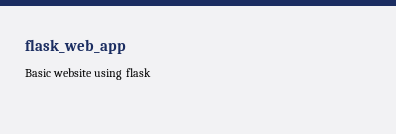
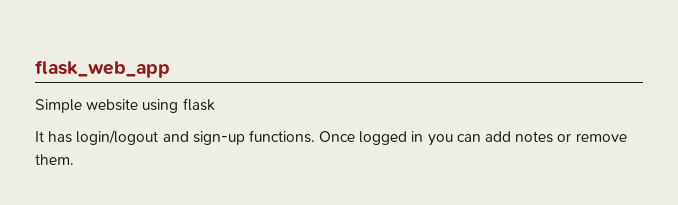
- Basic website using flask
+ Simple website using flask
+ It has login/logout and sign-up functions. Once logged in you can add notes or remove them.

